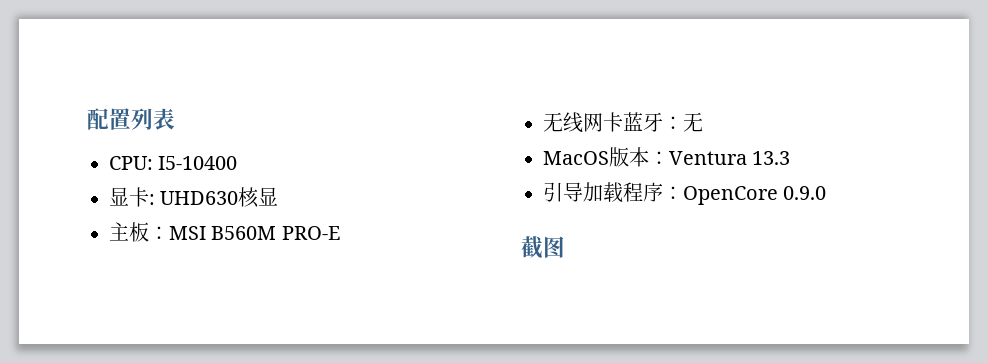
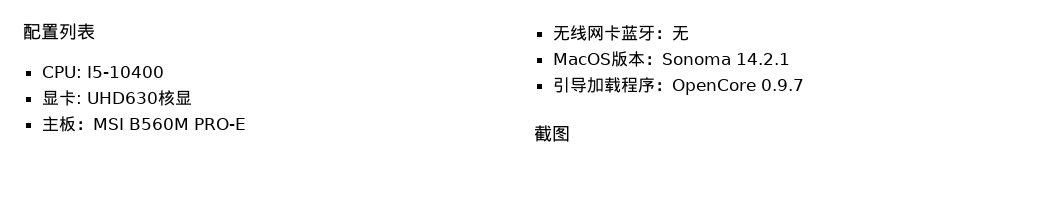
- MacOS版本：Ventura 13.3
+ MacOS版本：Sonoma 14.2.1
- 引导加载程序：OpenCore 0.9.0
+ 引导加载程序：OpenCore 0.9.7

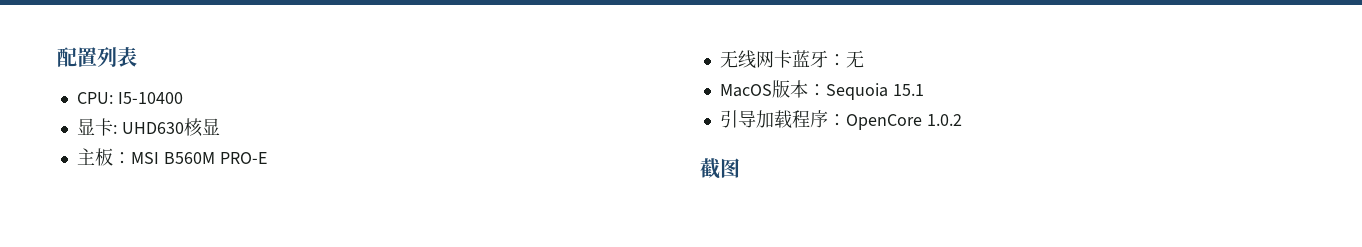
- MacOS版本：Sonoma 14.2.1
+ MacOS版本：Sequoia 15.1
- 引导加载程序：OpenCore 0.9.7
+ 引导加载程序：OpenCore 1.0.2

